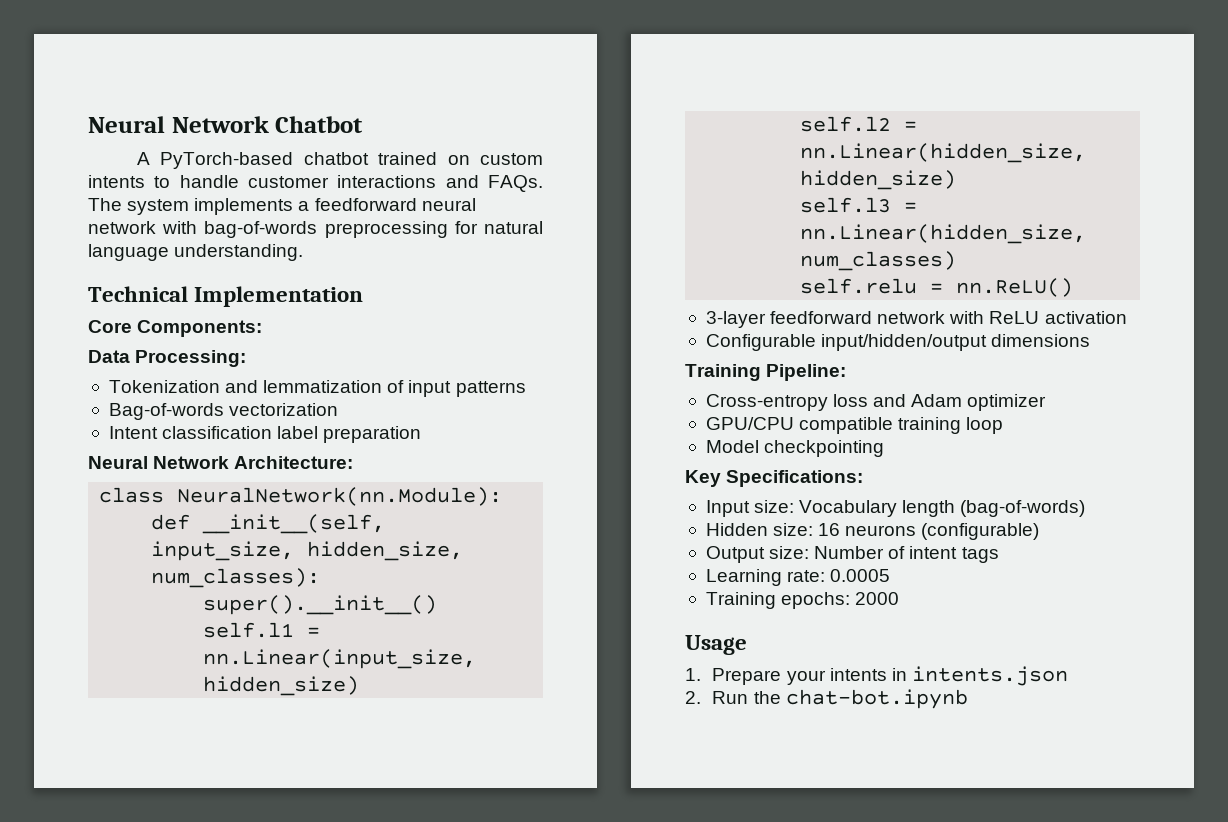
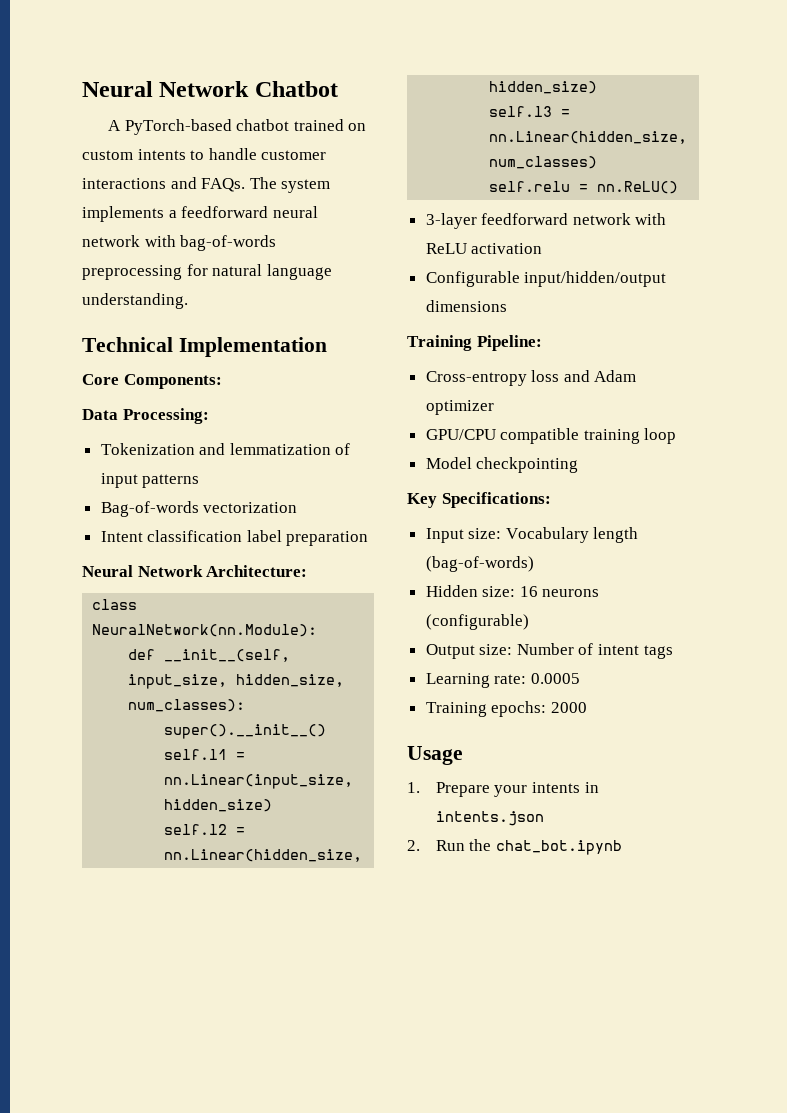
- 2. Run the chat-bot.ipynb
+ 2. Run the chat_bot.ipynb

